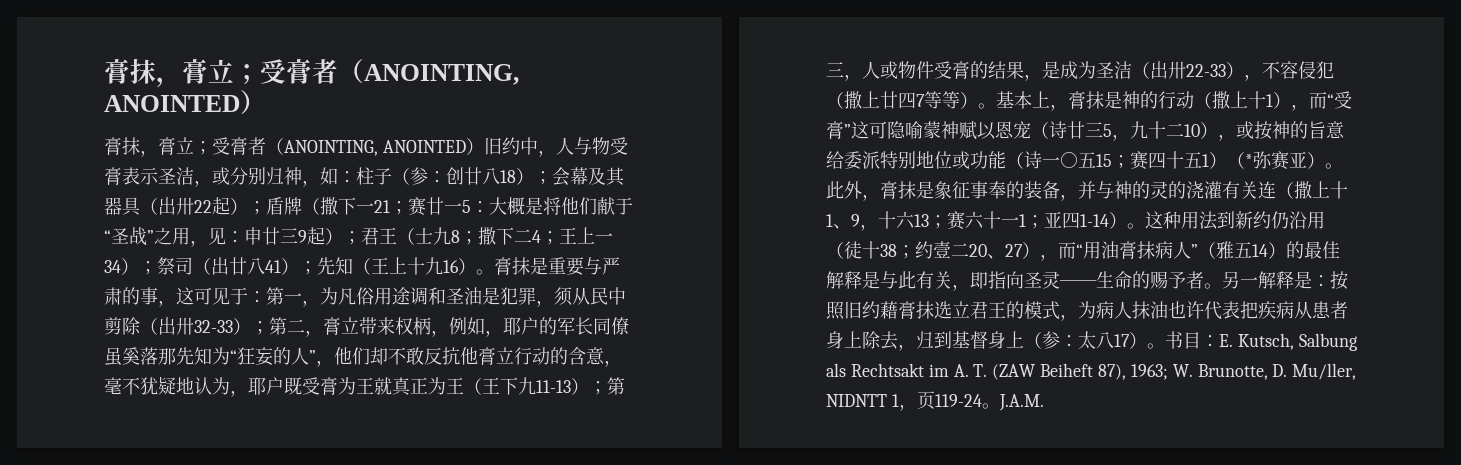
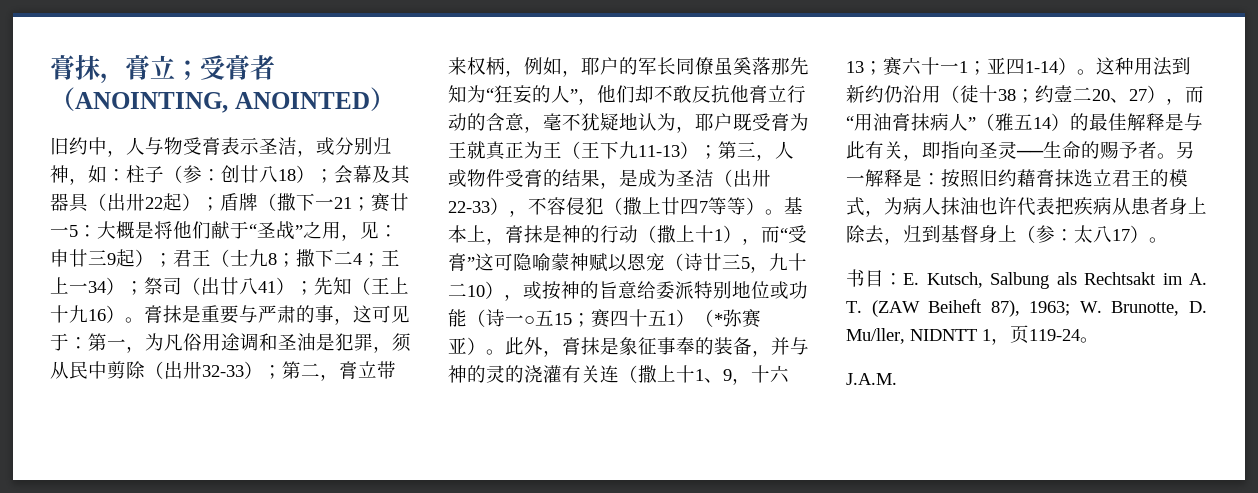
- 膏抹，膏立；受膏者（ANOINTING, ANOINTED）旧约中，人与物受膏表示圣洁，或分别归神，如：
+ 旧约中，人与物受膏表示圣洁，或分别归神，如：
- 另一解释是：按照旧约藉膏抹选立君王的模式，为病人抹油也许代表把疾病从患者身上除去，归到基督身上（参：太八17）。书目：E. Kutsch, Salbung als Rechtsakt im A. T. (ZAW Beiheft 87), 1963; W. Brunotte, D. Mu/ller, NIDNTT 1，页119-24。J.A.M.
+ 另一解释是：按照旧约藉膏抹选立君王的模式，为病人抹油也许代表把疾病从患者身上除去，归到基督身上（参：太八17）。
+ 书目：E. Kutsch, Salbung als Rechtsakt im A. T. (ZAW Beiheft 87), 1963; W. Brunotte, D. Mu/ller, NIDNTT 1，页119-24。
+ J.A.M.

